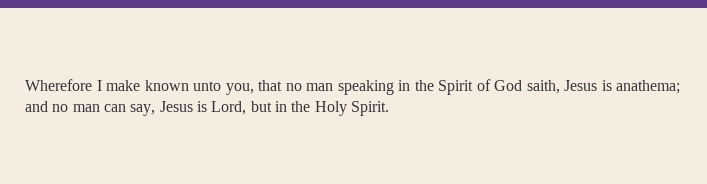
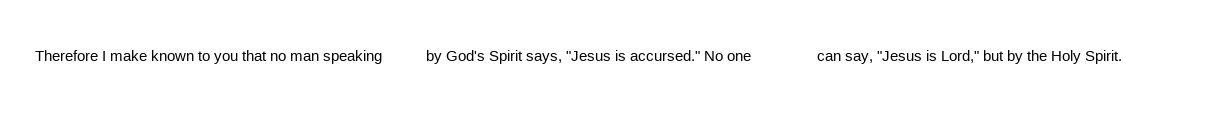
- Wherefore I make known unto you, that no man speaking in the Spirit of God saith, Jesus is anathema; and no man can say, Jesus is Lord, but in the Holy Spirit.
+ Therefore I make known to you that no man speaking by God's Spirit says, "Jesus is accursed." No one can say, "Jesus is Lord," but by the Holy Spirit.

